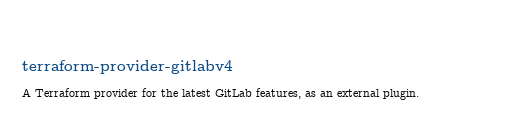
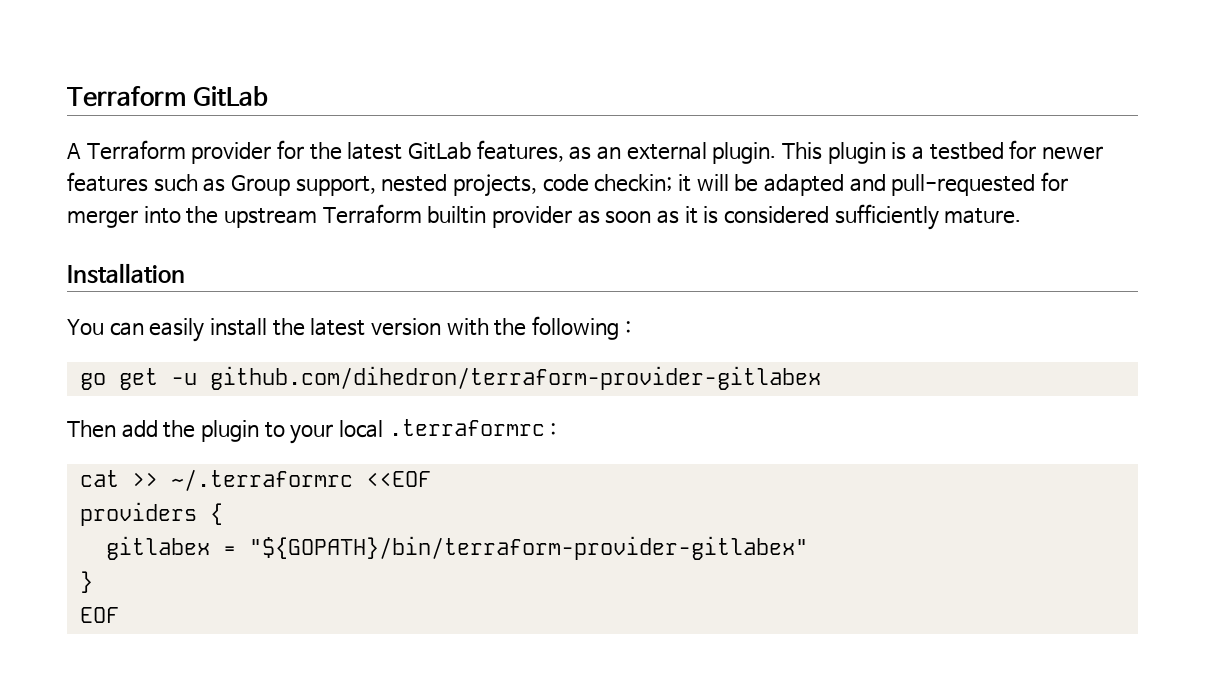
- terraform-provider-gitlabv4
+ Terraform GitLab
+ This plugin is a testbed for newer features such as Group support, nested projects, code checkin; it will be adapted and pull-requested for merger into the upstream Terraform builtin provider as soon as it is considered sufficiently mature.
+ Installation
+ You can easily install the latest version with the following :
+ go get -u github.com/dihedron/terraform-provider-gitlabex
+ Then add the plugin to your local .terraformrc :
+ cat >> ~/.terraformrc <<EOF
+ providers {
+ gitlabex = "${GOPATH}/bin/terraform-provider-gitlabex"
+ }
+ EOF

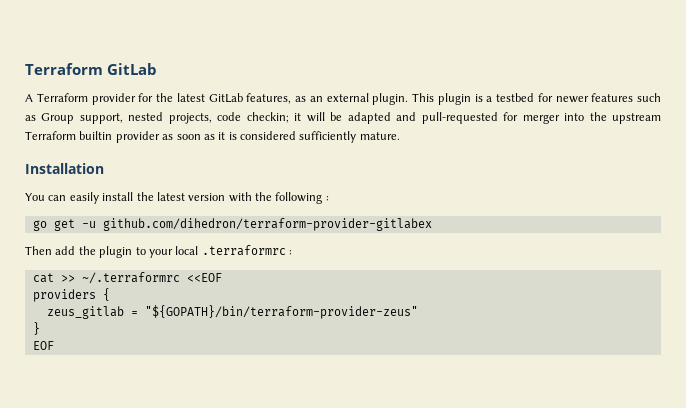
- gitlabex = "${GOPATH}/bin/terraform-provider-gitlabex"
+ zeus_gitlab = "${GOPATH}/bin/terraform-provider-zeus"

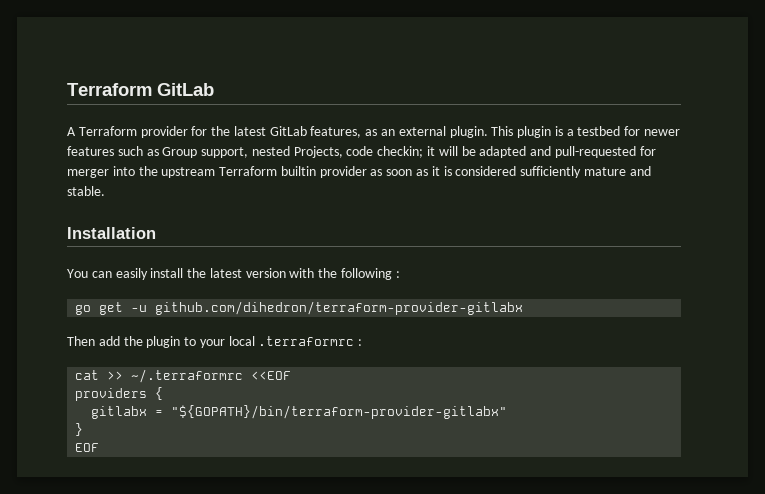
- This plugin is a testbed for newer features such as Group support, nested projects, code checkin; it will be adapted and pull-requested for merger into the upstream Terraform builtin provider as soon as it is considered sufficiently mature.
+ This plugin is a testbed for newer features such as Group support, nested Projects, code checkin; it will be adapted and pull-requested for merger into the upstream Terraform builtin provider as soon as it is considered sufficiently mature and stable.
- go get -u github.com/dihedron/terraform-provider-gitlabex
+ go get -u github.com/dihedron/terraform-provider-gitlabx
- zeus_gitlab = "${GOPATH}/bin/terraform-provider-zeus"
+ gitlabx = "${GOPATH}/bin/terraform-provider-gitlabx"

